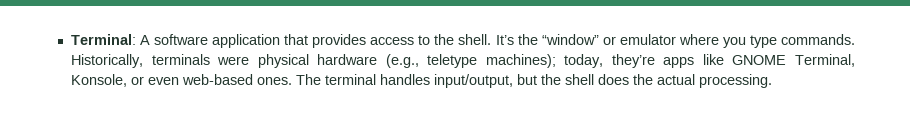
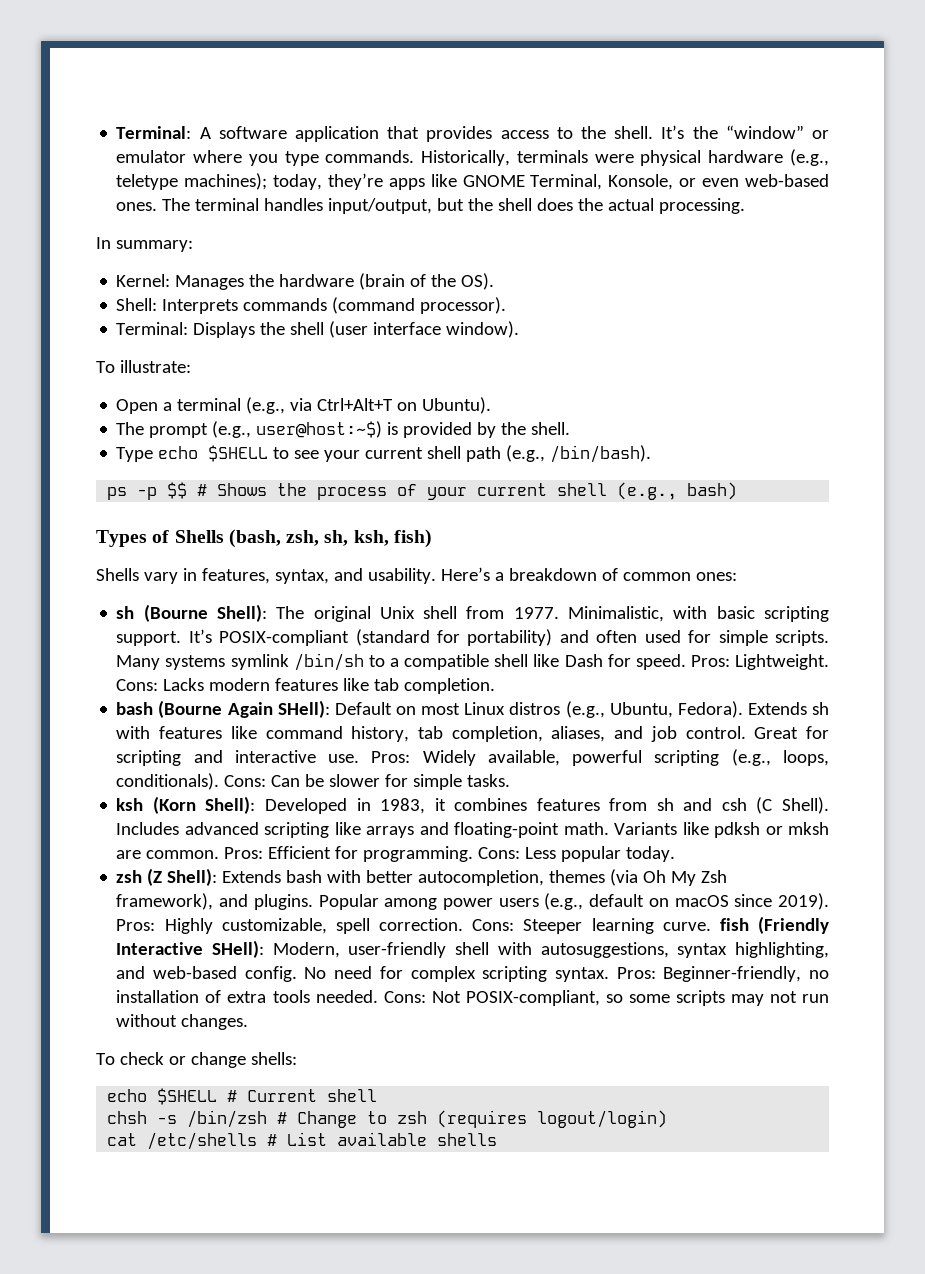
+ In summary:
+ Kernel: Manages the hardware (brain of the OS).
+ Shell: Interprets commands (command processor).
+ Terminal: Displays the shell (user interface window).
+ To illustrate:
+ Open a terminal (e.g., via Ctrl+Alt+T on Ubuntu).
+ The prompt (e.g., user@host:~$) is provided by the shell.
+ Type echo $SHELL to see your current shell path (e.g., /bin/bash).
+ ps -p $$ # Shows the process of your current shell (e.g., bash)
+ Types of Shells (bash, zsh, sh, ksh, fish)
+ Shells vary in features, syntax, and usability. Here’s a breakdown of common ones:
+ sh (Bourne Shell): The original Unix shell from 1977. Minimalistic, with basic scripting support. It’s POSIX-compliant (standard for portability) and often used for simple scripts. Many systems symlink /bin/sh to a compatible shell like Dash for speed. Pros: Lightweight. Cons: Lacks modern features like tab completion.
+ bash (Bourne Again SHell): Default on most Linux distros (e.g., Ubuntu, Fedora). Extends sh with features like command history, tab completion, aliases, and job control. Great for scripting and interactive use. Pros: Widely available, powerful scripting (e.g., loops, conditionals). Cons: Can be slower for simple tasks.
+ ksh (Korn Shell): Developed in 1983, it combines features from sh and csh (C Shell). Includes advanced scripting like arrays and floating-point math. Variants like pdksh or mksh are common. Pros: Efficient for programming. Cons: Less popular today.
+ zsh (Z Shell): Extends bash with better autocompletion, themes (via Oh My Zsh framework), and plugins. Popular among power users (e.g., default on macOS since 2019). Pros: Highly customizable, spell correction. Cons: Steeper learning curve. fish (Friendly Interactive SHell): Modern, user-friendly shell with autosuggestions, syntax highlighting, and web-based config. No need for complex scripting syntax. Pros: Beginner-friendly, no installation of extra tools needed. Cons: Not POSIX-compliant, so some scripts may not run without changes.
+ To check or change shells:
+ echo $SHELL # Current shell
+ chsh -s /bin/zsh # Change to zsh (requires logout/login)
+ cat /etc/shells # List available shells

